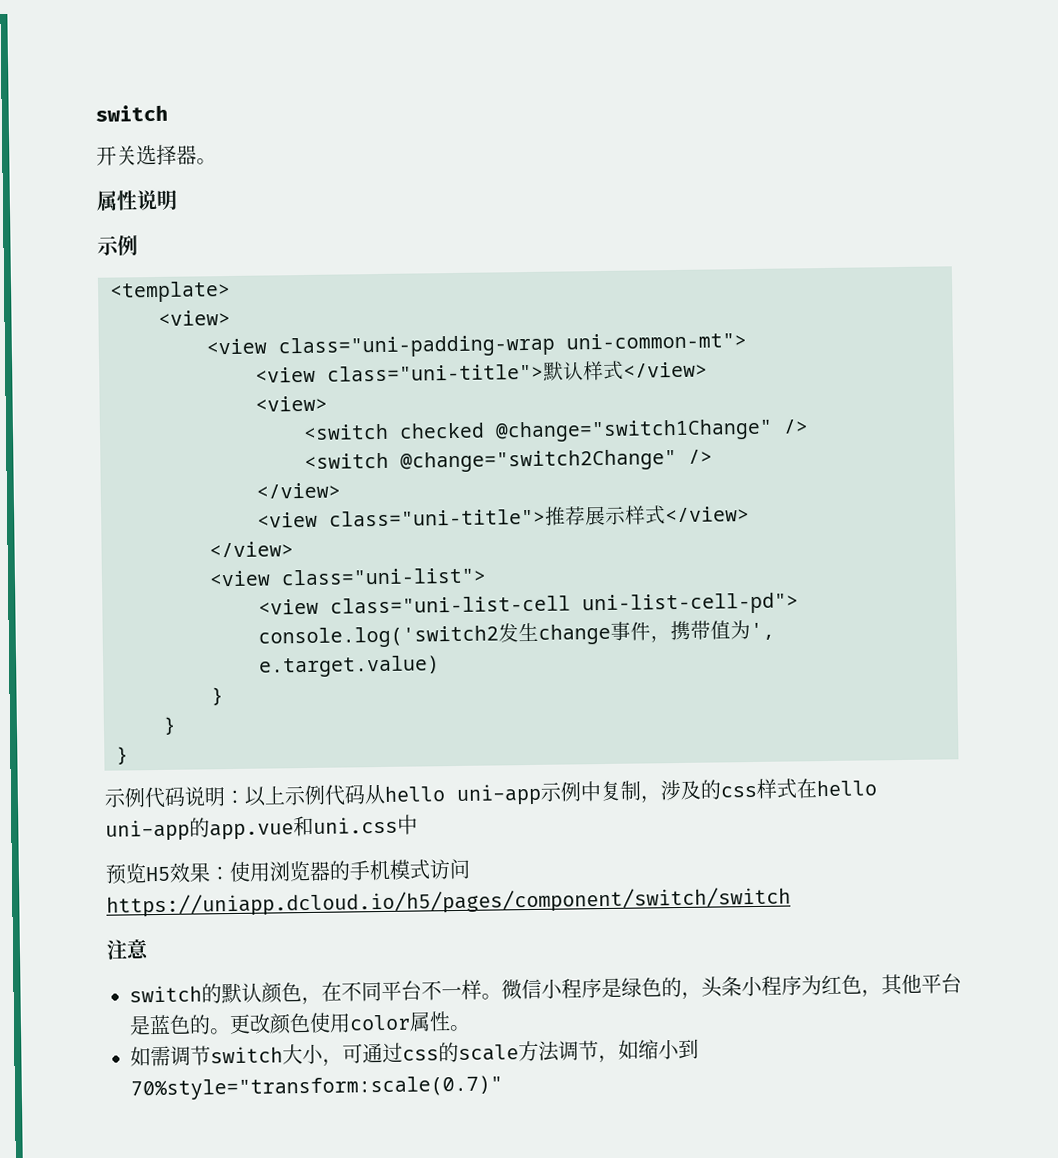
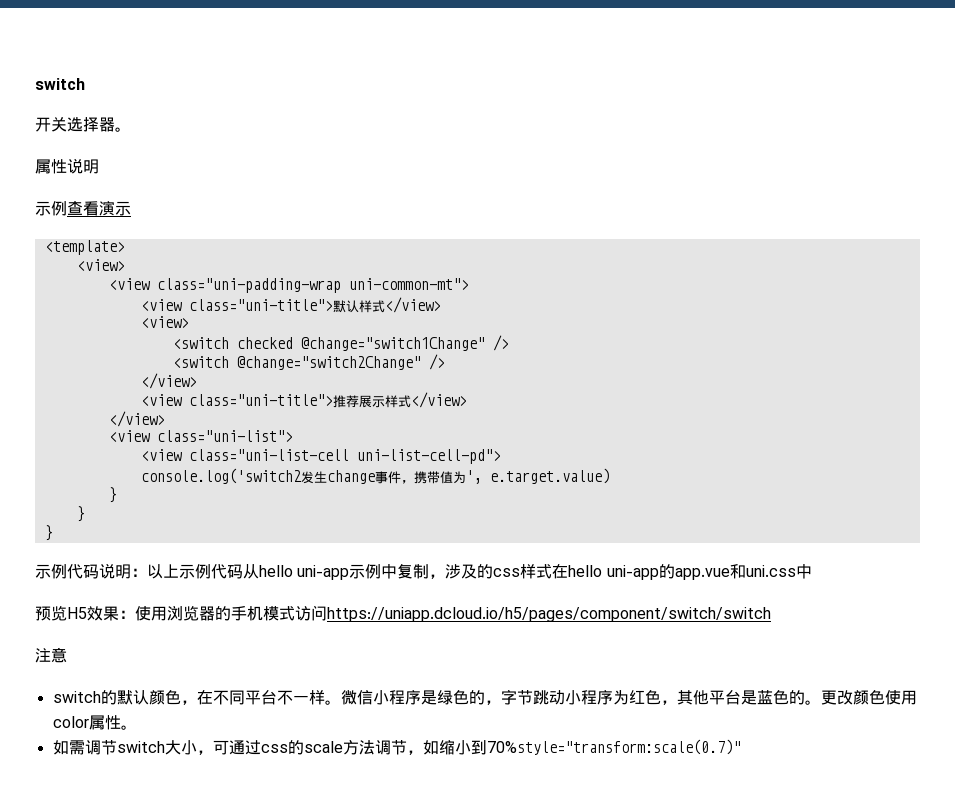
  属性说明
- 示例
+ 示例查看演示
- 微信小程序是绿色的，头条小程序为红色，其他平台是蓝色的。
+ 微信小程序是绿色的，字节跳动小程序为红色，其他平台是蓝色的。

